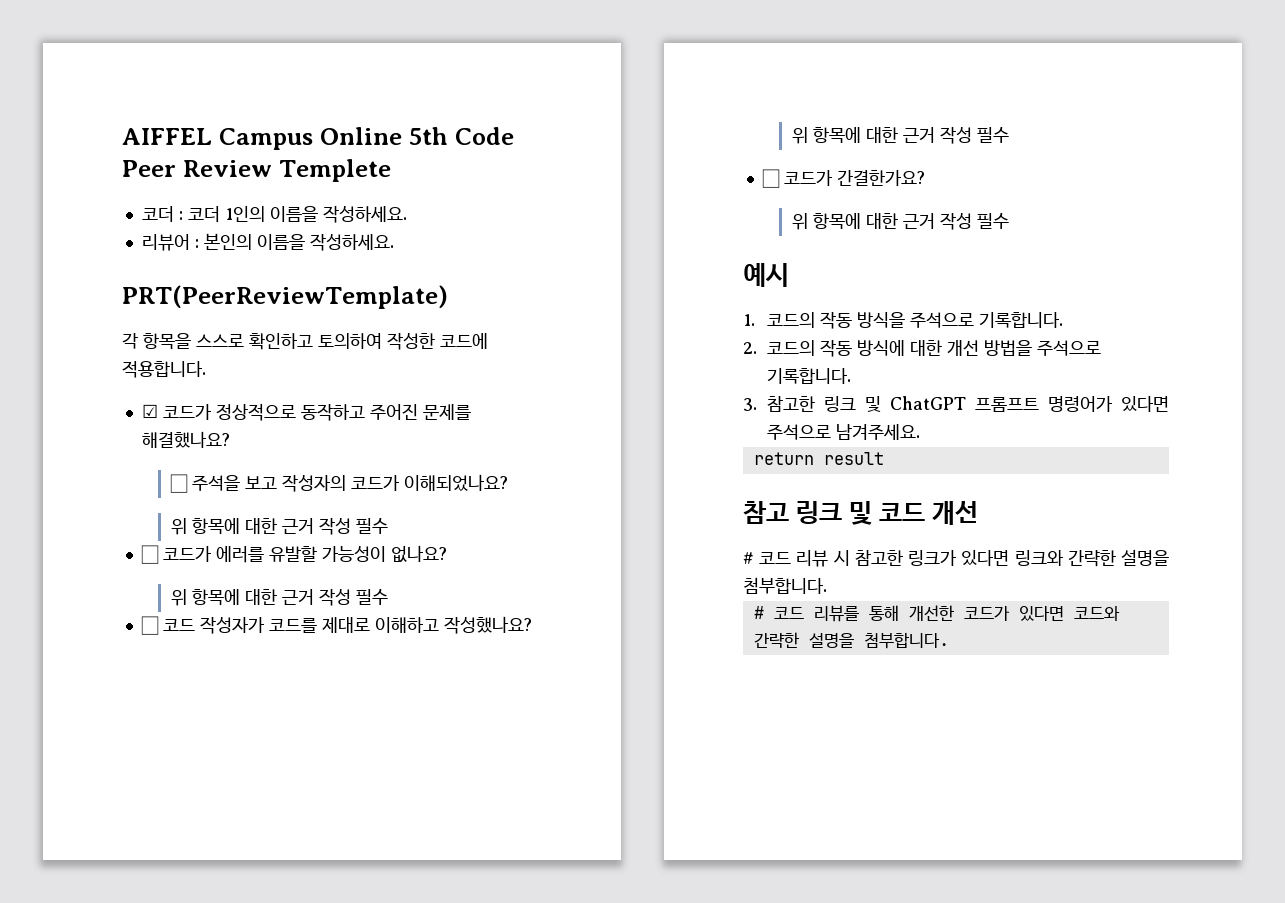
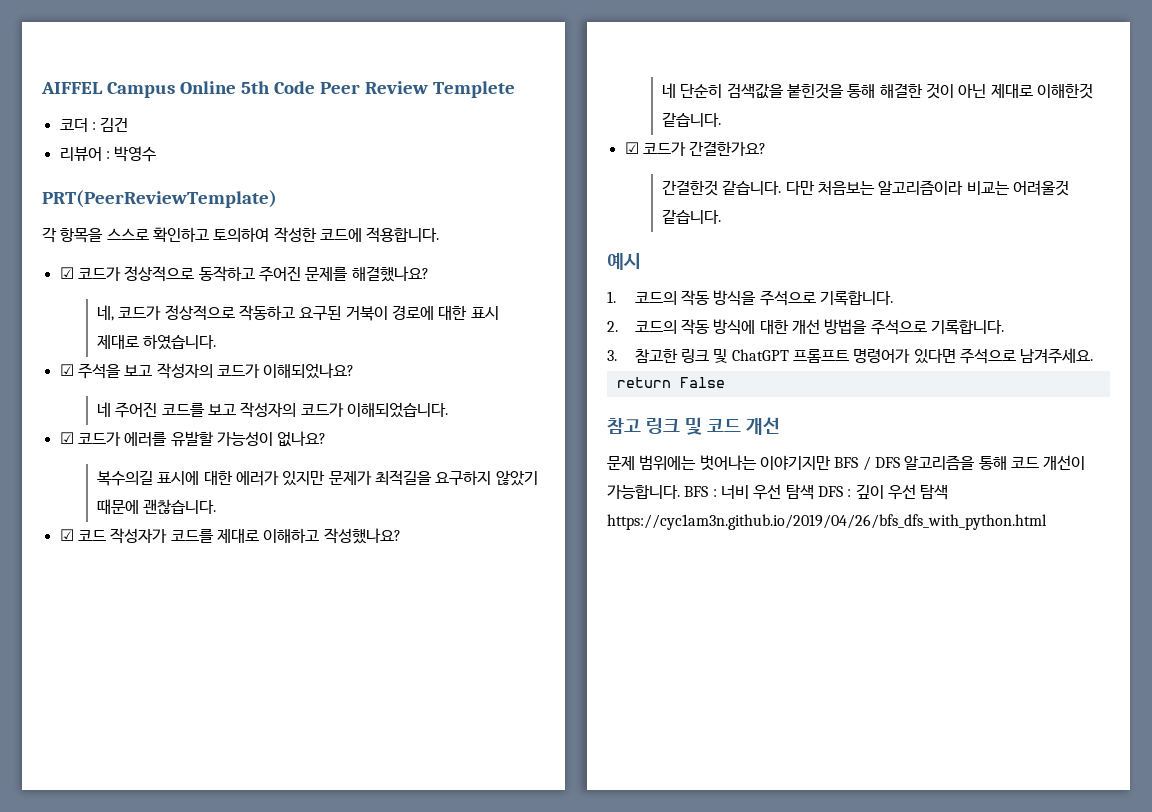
- 코더 : 코더 1인의 이름을 작성하세요.
+ 코더 : 김건
- 리뷰어 : 본인의 이름을 작성하세요.
+ 리뷰어 : 박영수
- ☐ 주석을 보고 작성자의 코드가 이해되었나요?
- 위 항목에 대한 근거 작성 필수
- ☐ 코드가 에러를 유발할 가능성이 없나요?
- 위 항목에 대한 근거 작성 필수
- ☐ 코드 작성자가 코드를 제대로 이해하고 작성했나요?
- 위 항목에 대한 근거 작성 필수
- ☐ 코드가 간결한가요?
- 위 항목에 대한 근거 작성 필수
+ 네, 코드가 정상적으로 작동하고 요구된 거북이 경로에 대한 표시 제대로 하였습니다.
+ ☑ 주석을 보고 작성자의 코드가 이해되었나요?
+ 네 주어진 코드를 보고 작성자의 코드가 이해되었습니다.
+ ☑ 코드가 에러를 유발할 가능성이 없나요?
+ 복수의길 표시에 대한 에러가 있지만 문제가 최적길을 요구하지 않았기 때문에 괜찮습니다.
+ ☑ 코드 작성자가 코드를 제대로 이해하고 작성했나요?
+ 네 단순히 검색값을 붙힌것을 통해 해결한 것이 아닌 제대로 이해한것 같습니다.
+ ☑ 코드가 간결한가요?
+ 간결한것 같습니다. 다만 처음보는 알고리즘이라 비교는 어려울것 같습니다.
- return result
+ return False
- # 코드 리뷰 시 참고한 링크가 있다면 링크와 간략한 설명을 첨부합니다.
- # 코드 리뷰를 통해 개선한 코드가 있다면 코드와 간략한 설명을 첨부합니다.
+ 문제 범위에는 벗어나는 이야기지만 BFS / DFS 알고리즘을 통해 코드 개선이 가능합니다. BFS : 너비 우선 탐색 DFS : 깊이 우선 탐색 https://cyc1am3n.github.io/2019/04/26/bfs_dfs_with_python.html

